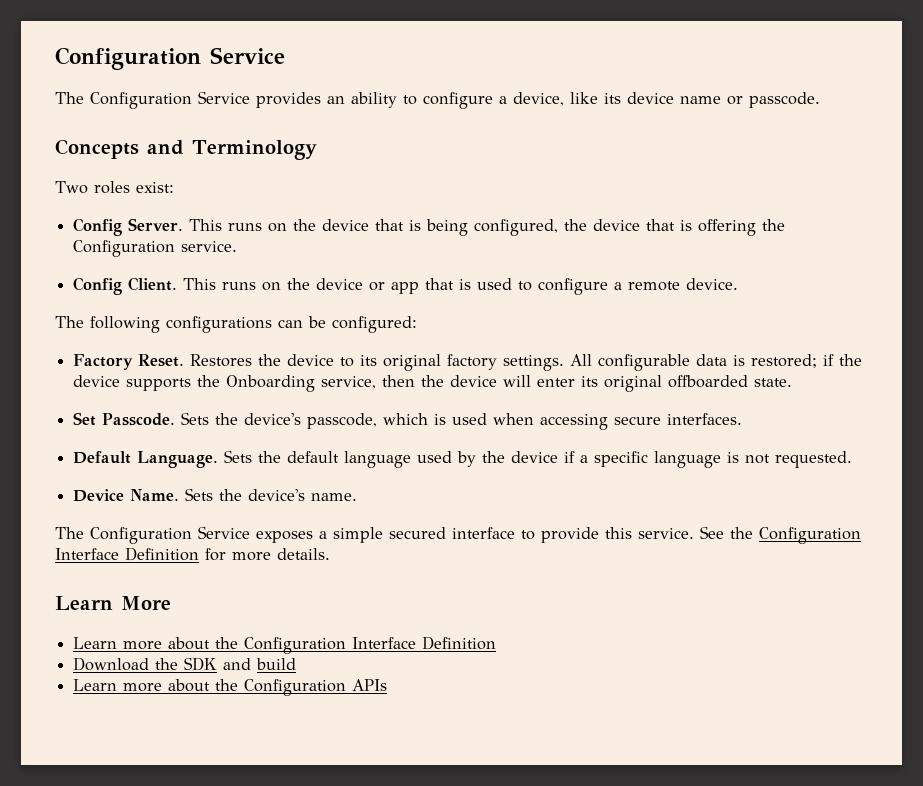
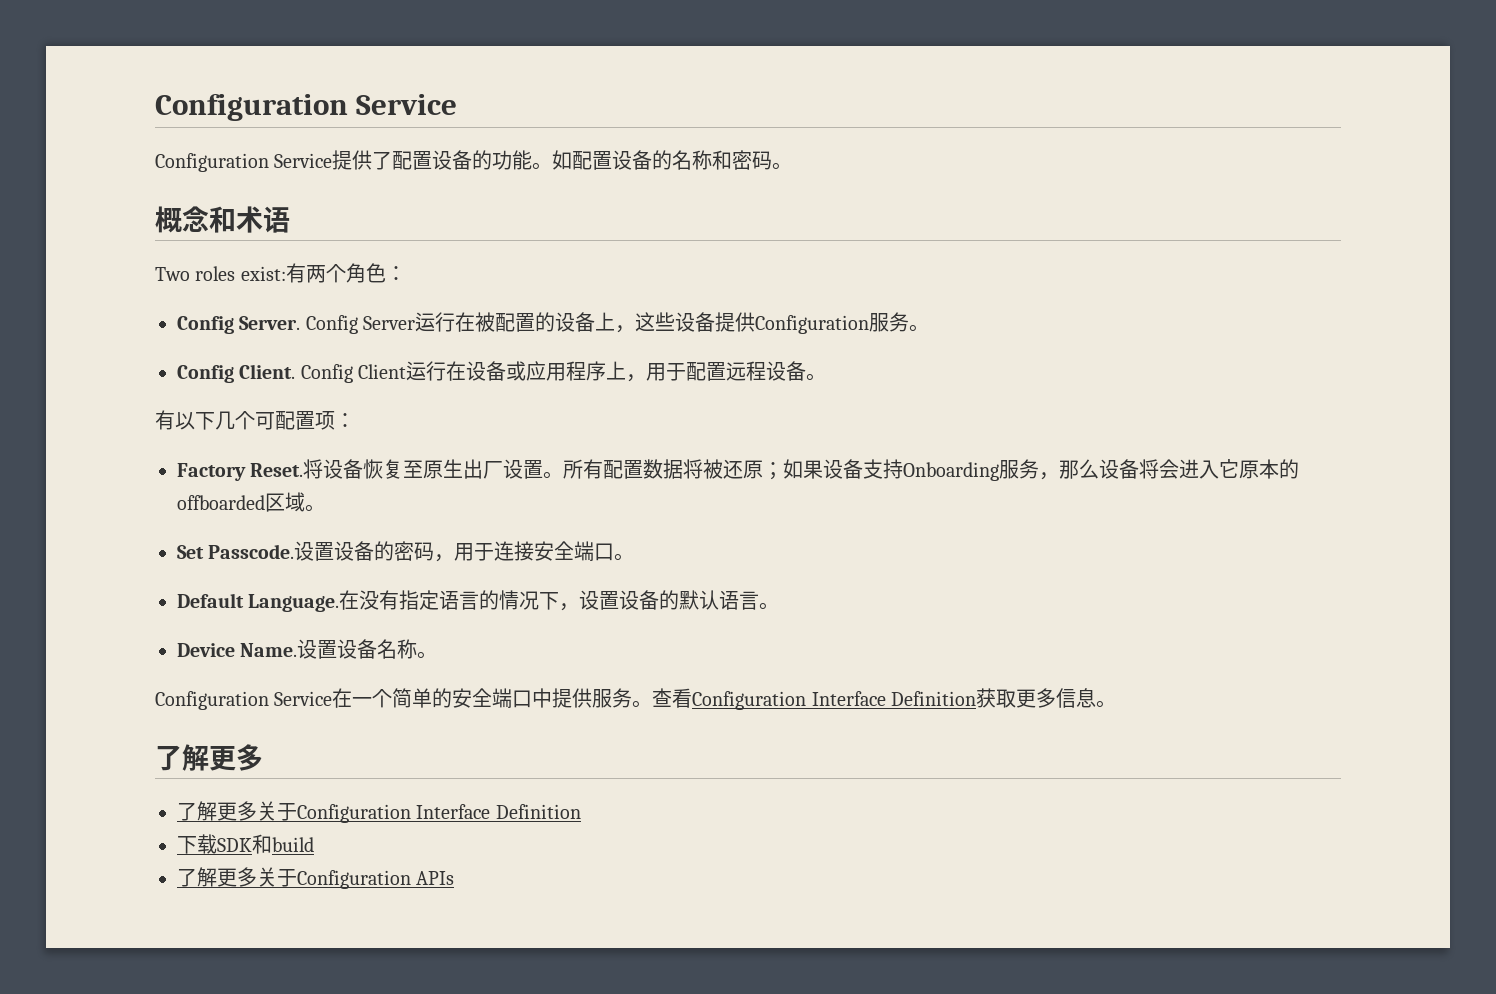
- The Configuration Service provides an ability to configure a device, like its device name or passcode.
- Concepts and Terminology
+ Configuration Service提供了配置设备的功能。如配置设备的名称和密码。
+ 概念和术语
- Two roles exist:
+ Two roles exist:有两个角色：
- This runs on the device that is being configured, the device that is offering the Configuration service.
- Config Client. This runs on the device or app that is used to configure a remote device.
- The following configurations can be configured:
- Factory Reset. Restores the device to its original factory settings. All configurable data is restored; if the device supports the Onboarding service, then the device will enter its original offboarded state.
- Set Passcode. Sets the device's passcode, which is used when accessing secure interfaces.
- Default Language. Sets the default language used by the device if a specific language is not requested.
- Device Name. Sets the device's name.
- The Configuration Service exposes a simple secured interface to provide this service. See the Configuration Interface Definition for more details.
- Learn More
- Learn more about the Configuration Interface Definition
- Download the SDK and build
- Learn more about the Configuration APIs
+ Config Server运行在被配置的设备上，这些设备提供Configuration服务。
+ Config Client. Config Client运行在设备或应用程序上，用于配置远程设备。
+ 有以下几个可配置项：
+ Factory Reset.将设备恢复至原生出厂设置。所有配置数据将被还原；如果设备支持Onboarding服务，那么设备将会进入它原本的offboarded区域。
+ Set Passcode.设置设备的密码，用于连接安全端口。
+ Default Language.在没有指定语言的情况下，设置设备的默认语言。
+ Device Name.设置设备名称。
+ Configuration Service在一个简单的安全端口中提供服务。查看Configuration Interface Definition获取更多信息。
+ 了解更多
+ 了解更多关于Configuration Interface Definition
+ 下载SDK和build
+ 了解更多关于Configuration APIs

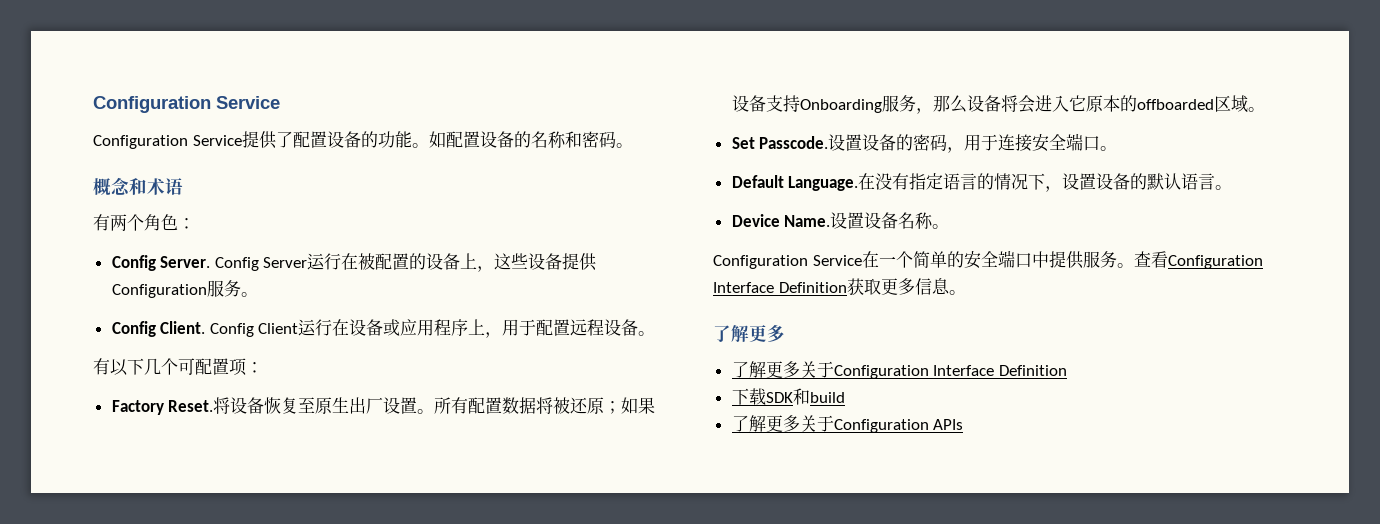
- Two roles exist:有两个角色：
+ 有两个角色：

